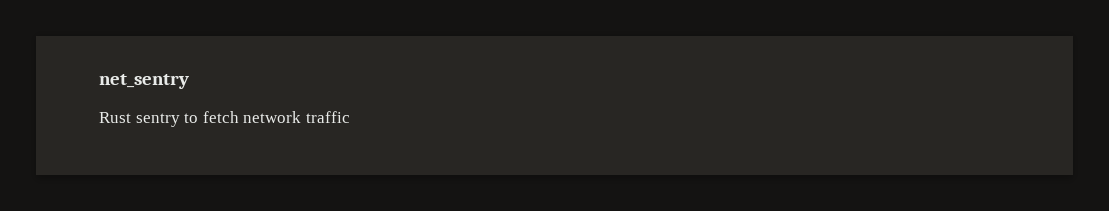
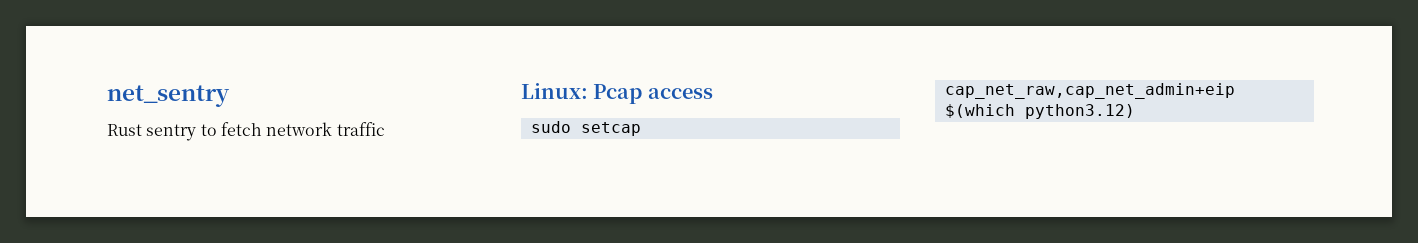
+ Linux: Pcap access
+ sudo setcap cap_net_raw,cap_net_admin+eip $(which python3.12)

